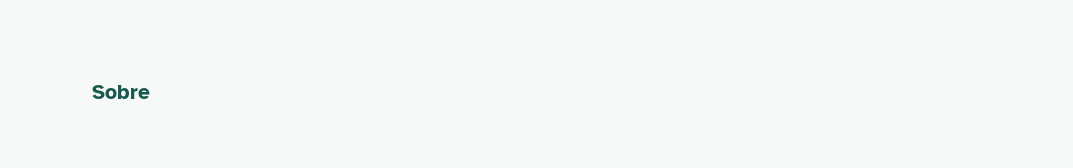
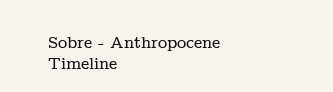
- Sobre
+ Sobre - Anthropocene Timeline

